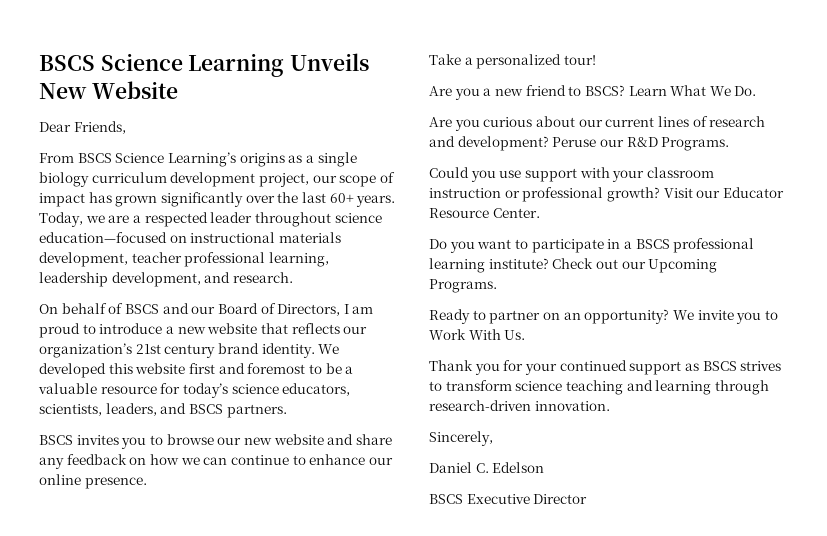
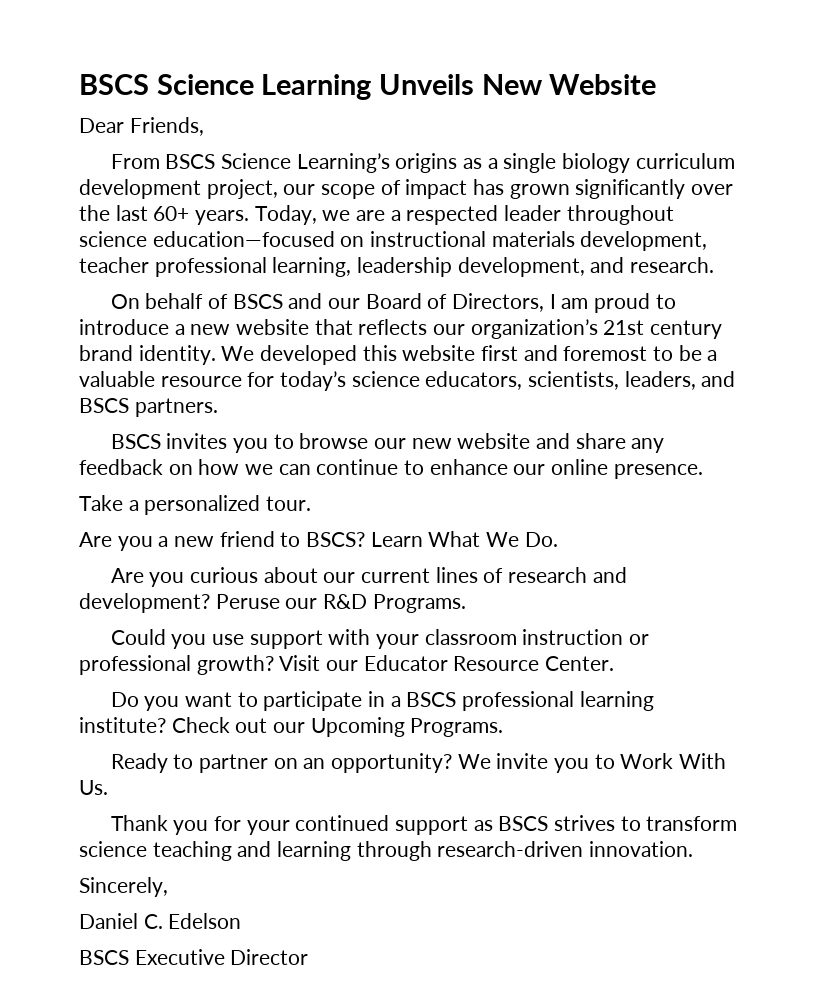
- Take a personalized tour!
+ Take a personalized tour.

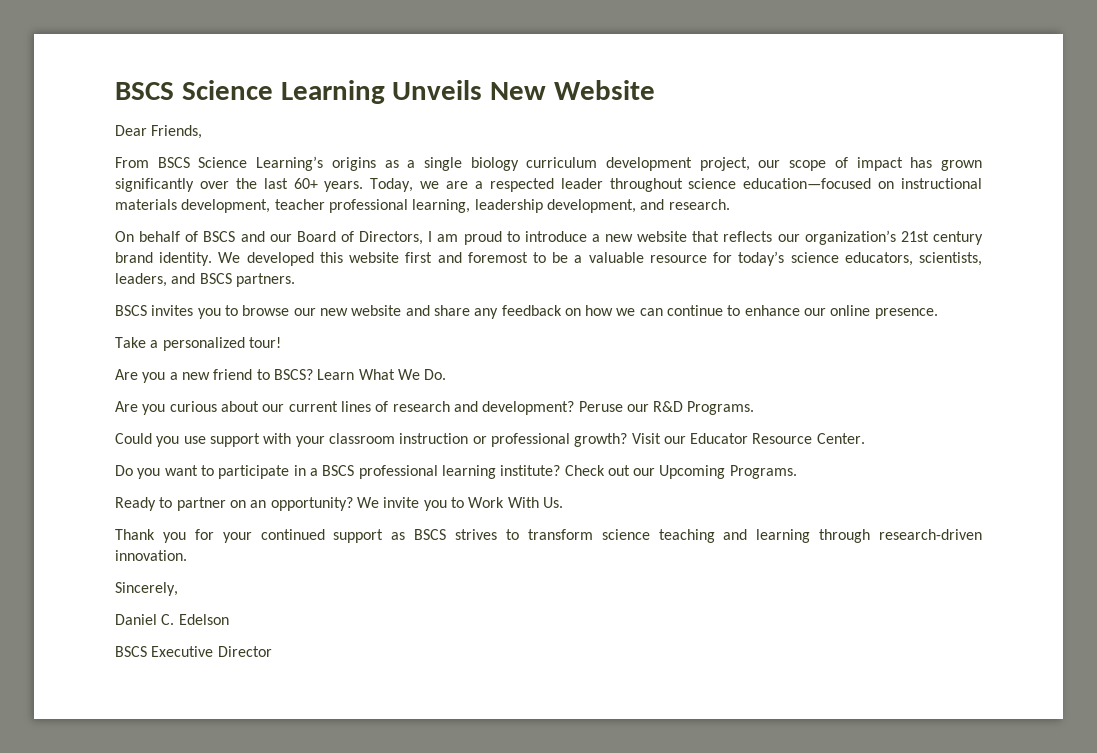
- Take a personalized tour.
+ Take a personalized tour!

